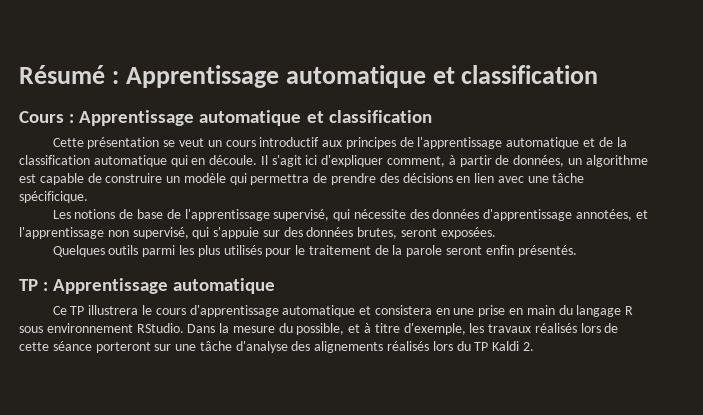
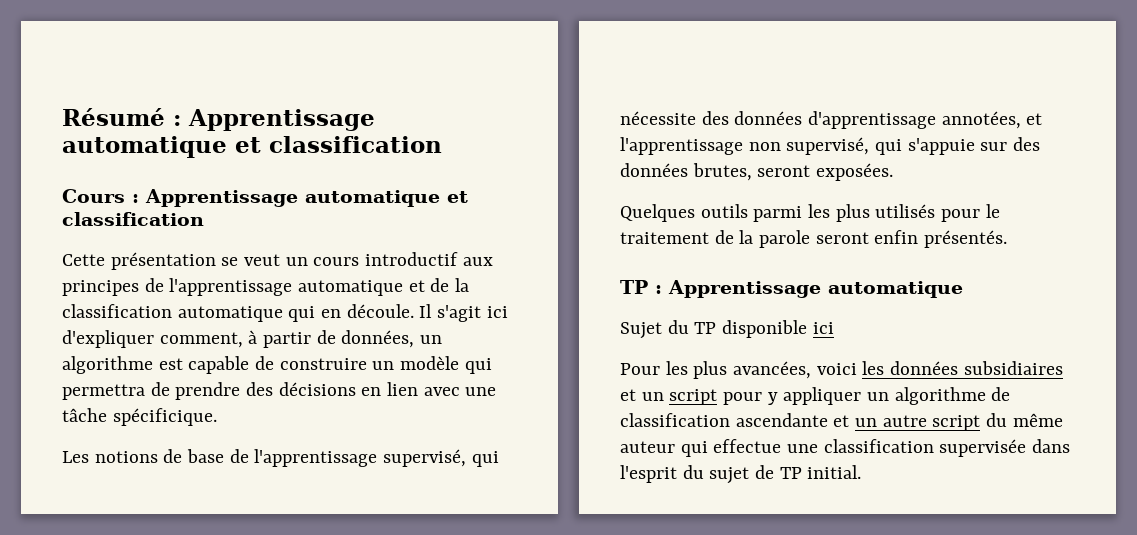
- Ce TP illustrera le cours d'apprentissage automatique et consistera en une prise en main du langage R sous environnement RStudio. Dans la mesure du possible, et à titre d'exemple, les travaux réalisés lors de cette séance porteront sur une tâche d'analyse des alignements réalisés lors du TP Kaldi 2.
+ Sujet du TP disponible ici
+ Pour les plus avancées, voici les données subsidiaires et un script pour y appliquer un algorithme de classification ascendante et un autre script du même auteur qui effectue une classification supervisée dans l'esprit du sujet de TP initial.

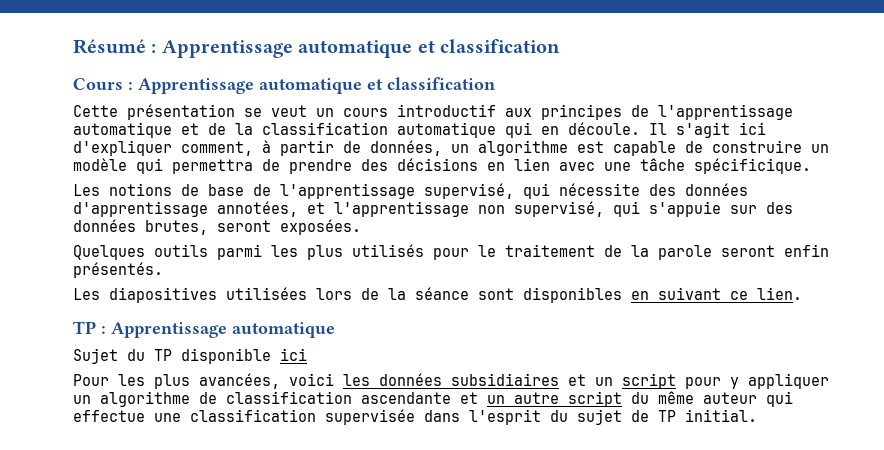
+ Les diapositives utilisées lors de la séance sont disponibles en suivant ce lien.

